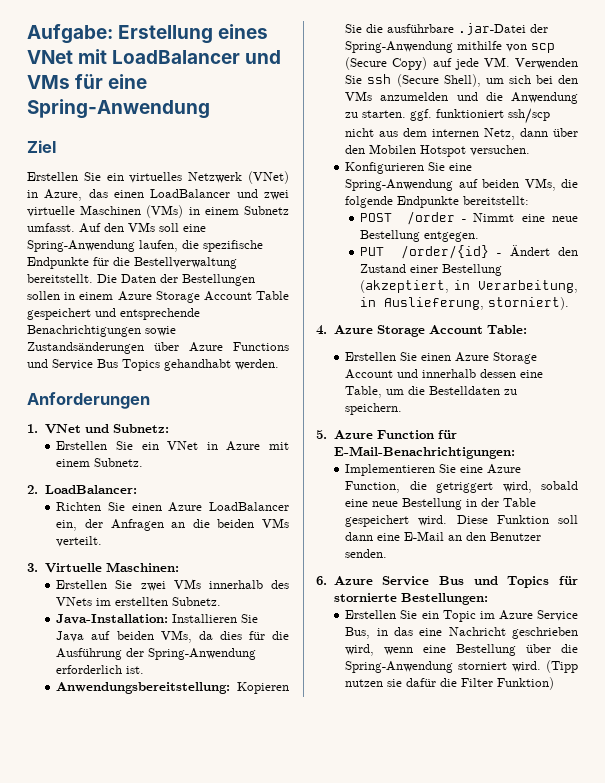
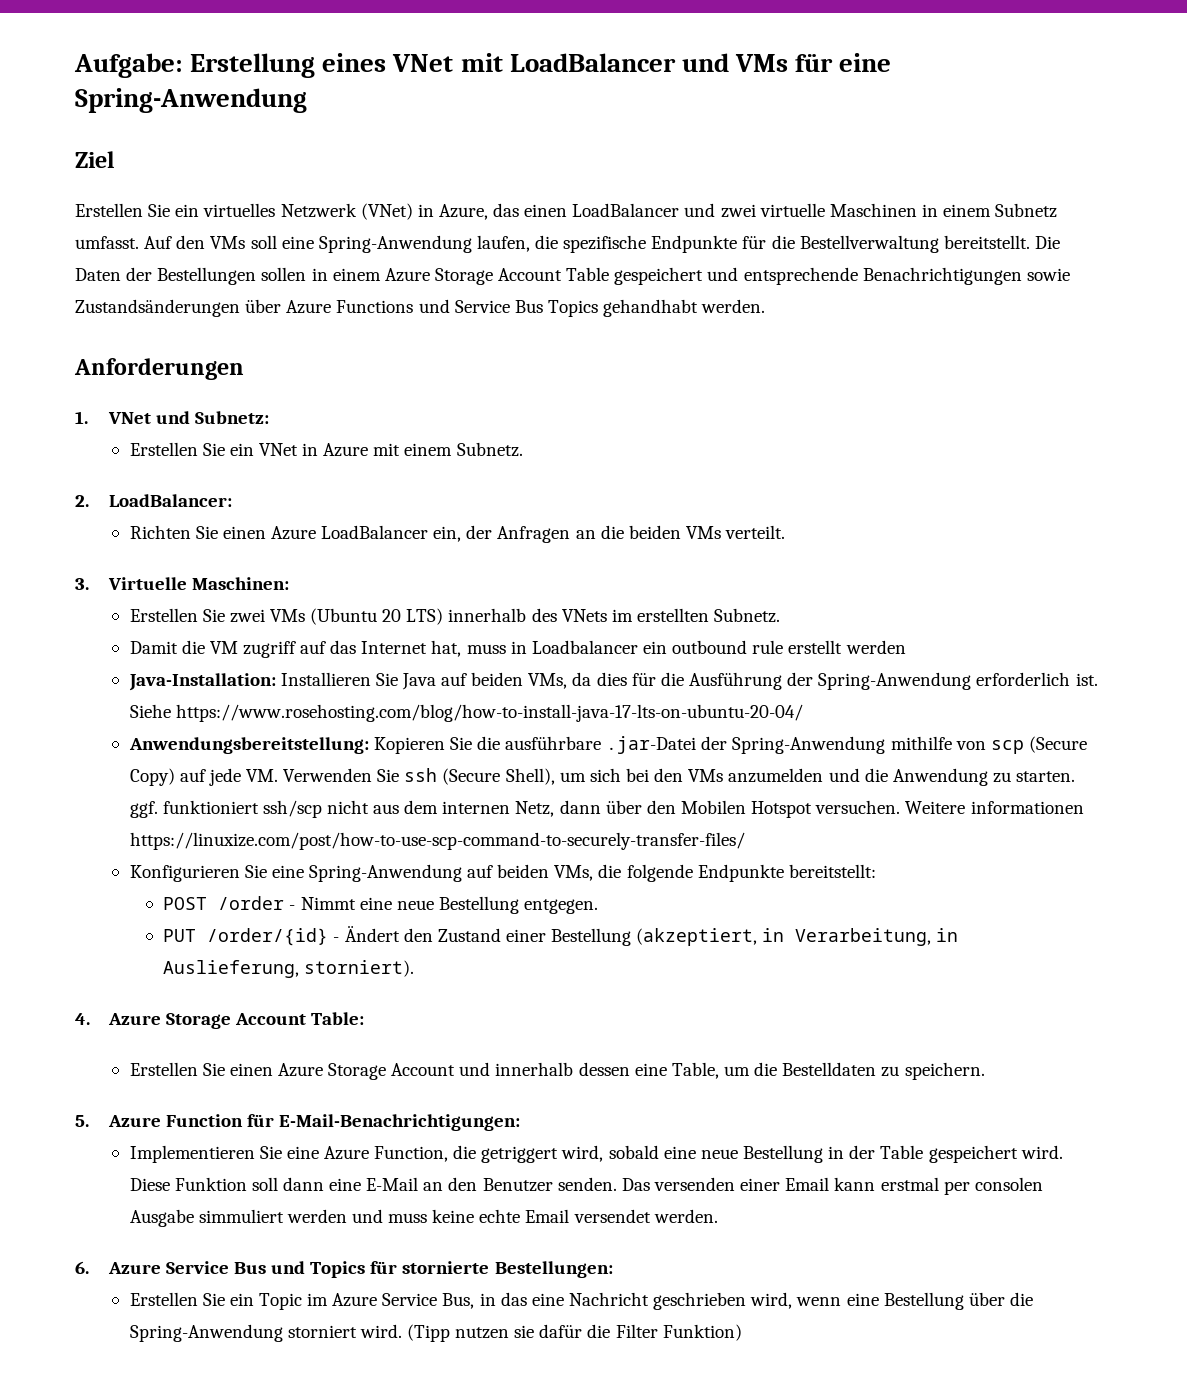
- Erstellen Sie ein virtuelles Netzwerk (VNet) in Azure, das einen LoadBalancer und zwei virtuelle Maschinen (VMs) in einem Subnetz umfasst.
+ Erstellen Sie ein virtuelles Netzwerk (VNet) in Azure, das einen LoadBalancer und zwei virtuelle Maschinen in einem Subnetz umfasst.
- Erstellen Sie zwei VMs innerhalb des VNets im erstellten Subnetz.
+ Erstellen Sie zwei VMs (Ubuntu 20 LTS) innerhalb des VNets im erstellten Subnetz.
+ Damit die VM zugriff auf das Internet hat, muss in Loadbalancer ein outbound rule erstellt werden
+ Siehe https://www.rosehosting.com/blog/how-to-install-java-17-lts-on-ubuntu-20-04/
+ Weitere informationen https://linuxize.com/post/how-to-use-scp-command-to-securely-transfer-files/
+ Das versenden einer Email kann erstmal per consolen Ausgabe simmuliert werden und muss keine echte Email versendet werden.

